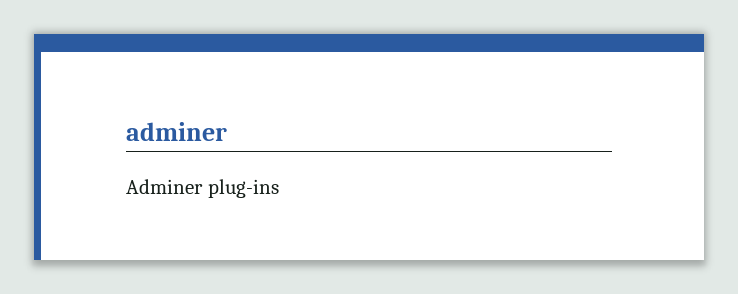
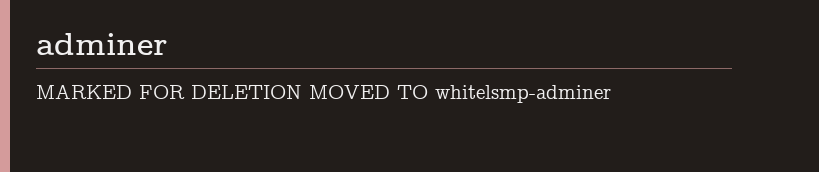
- Adminer plug-ins
+ MARKED FOR DELETION MOVED TO whitelsmp-adminer

